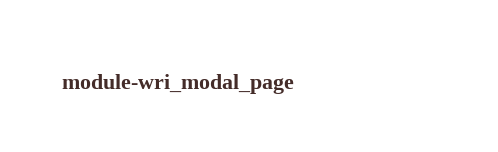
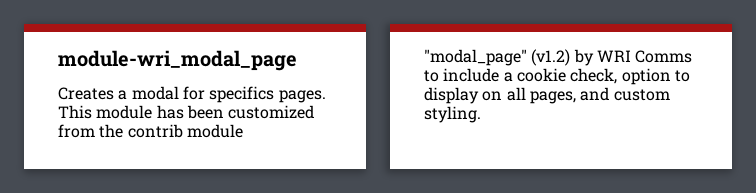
+ Creates a modal for specifics pages. This module has been customized from the contrib module "modal_page" (v1.2) by WRI Comms to include a cookie check, option to display on all pages, and custom styling.

